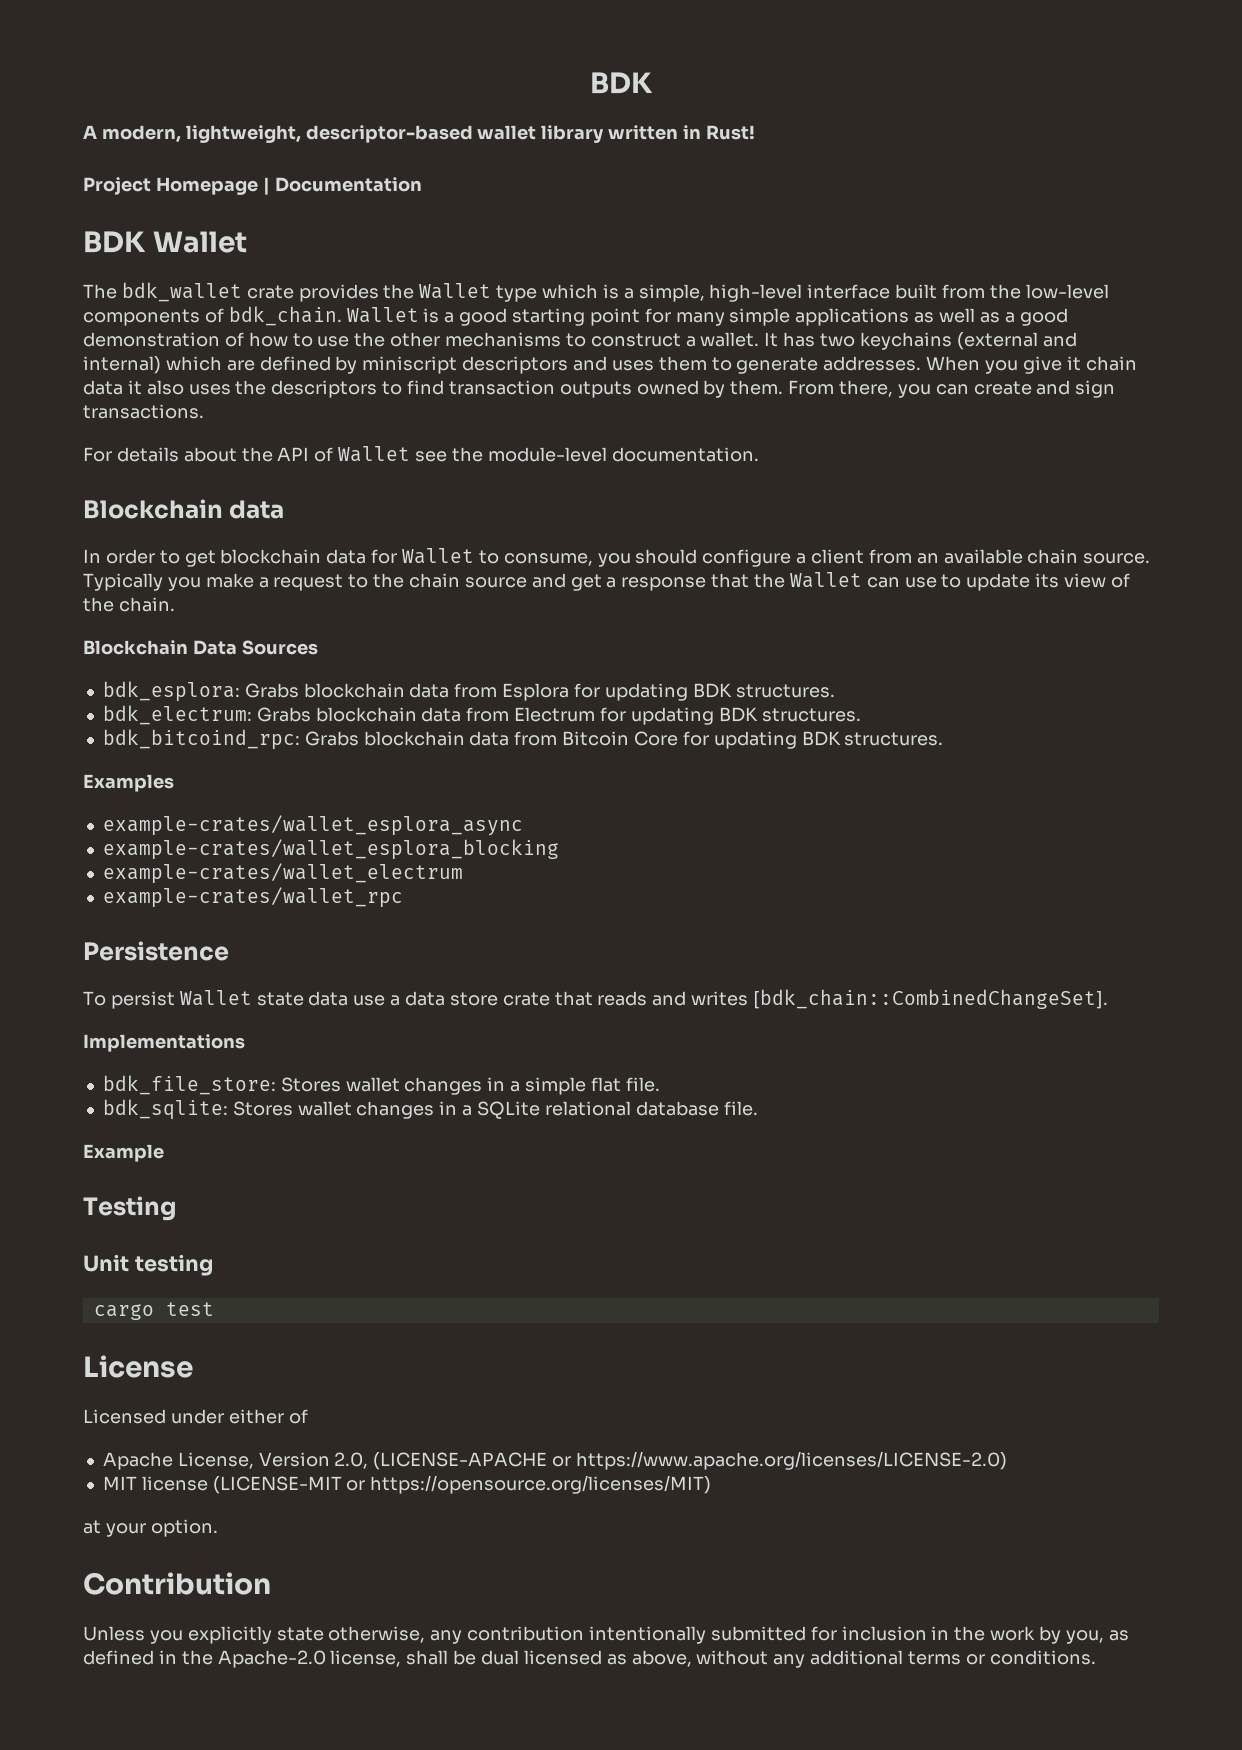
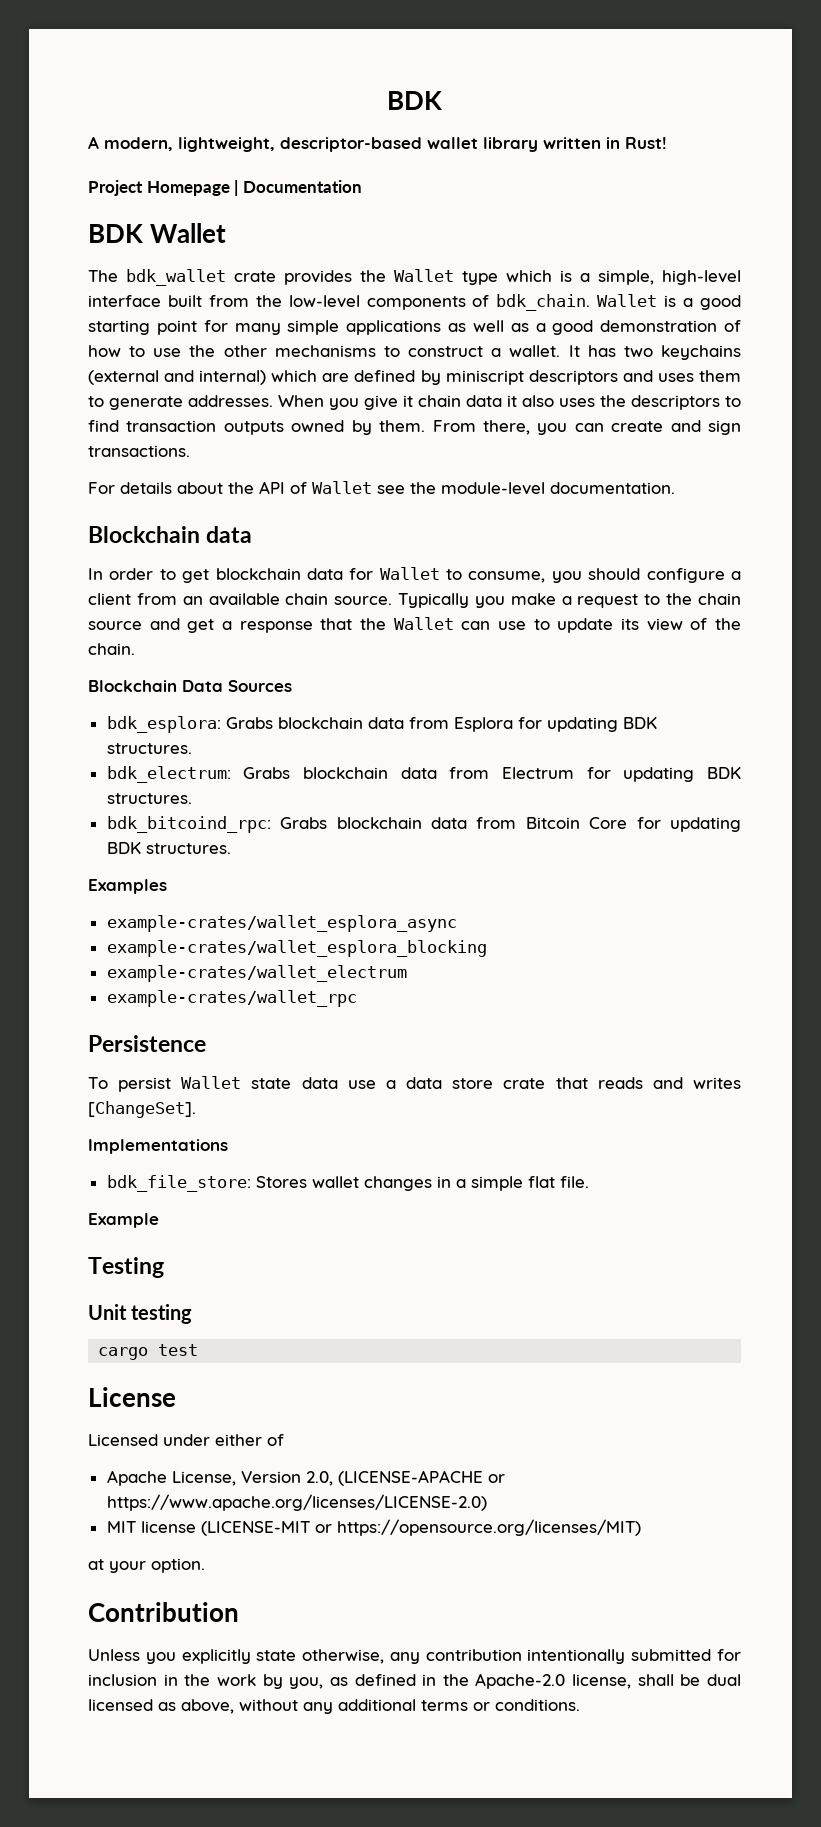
- To persist Wallet state data use a data store crate that reads and writes [bdk_chain::CombinedChangeSet].
+ To persist Wallet state data use a data store crate that reads and writes [ChangeSet].
- bdk_sqlite: Stores wallet changes in a SQLite relational database file.

